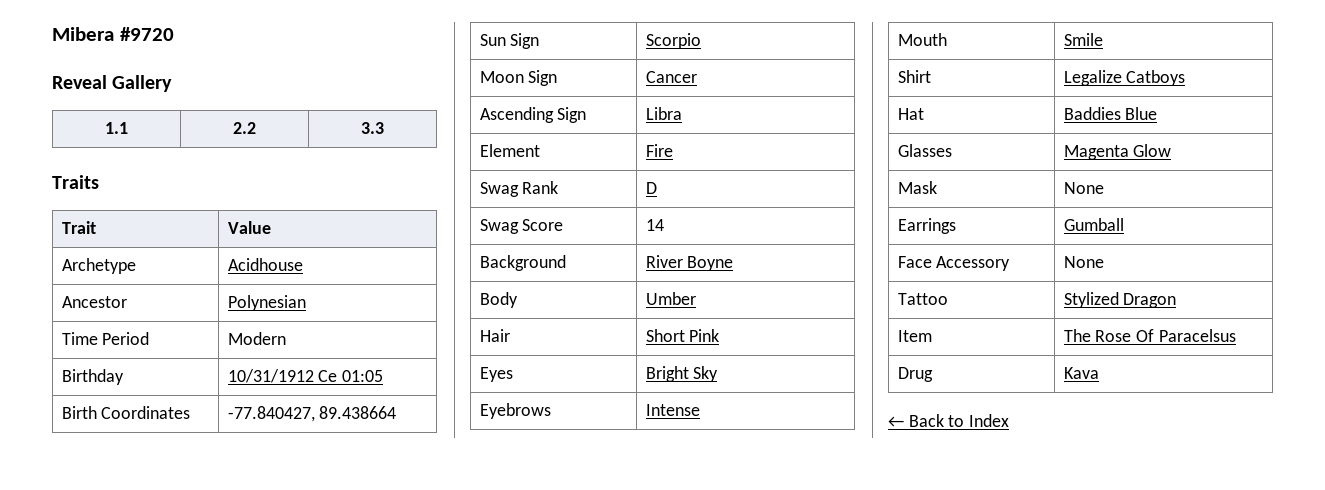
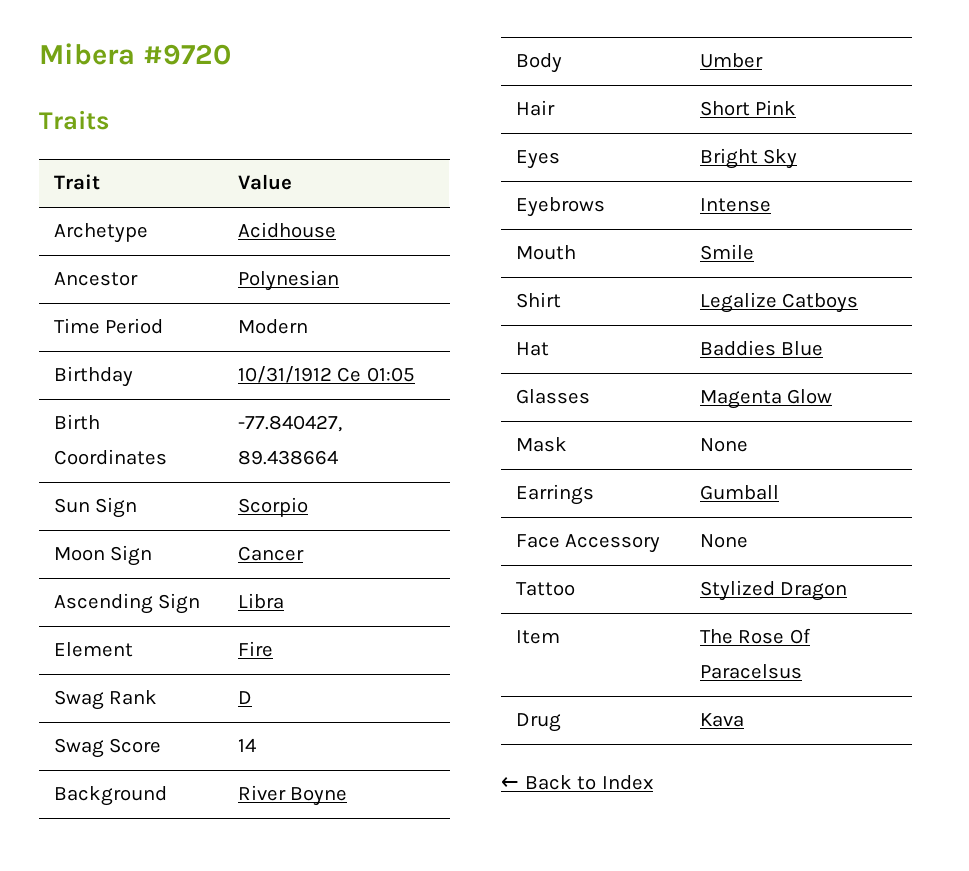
- Reveal Gallery
- 1.1 | 2.2 | 3.3

